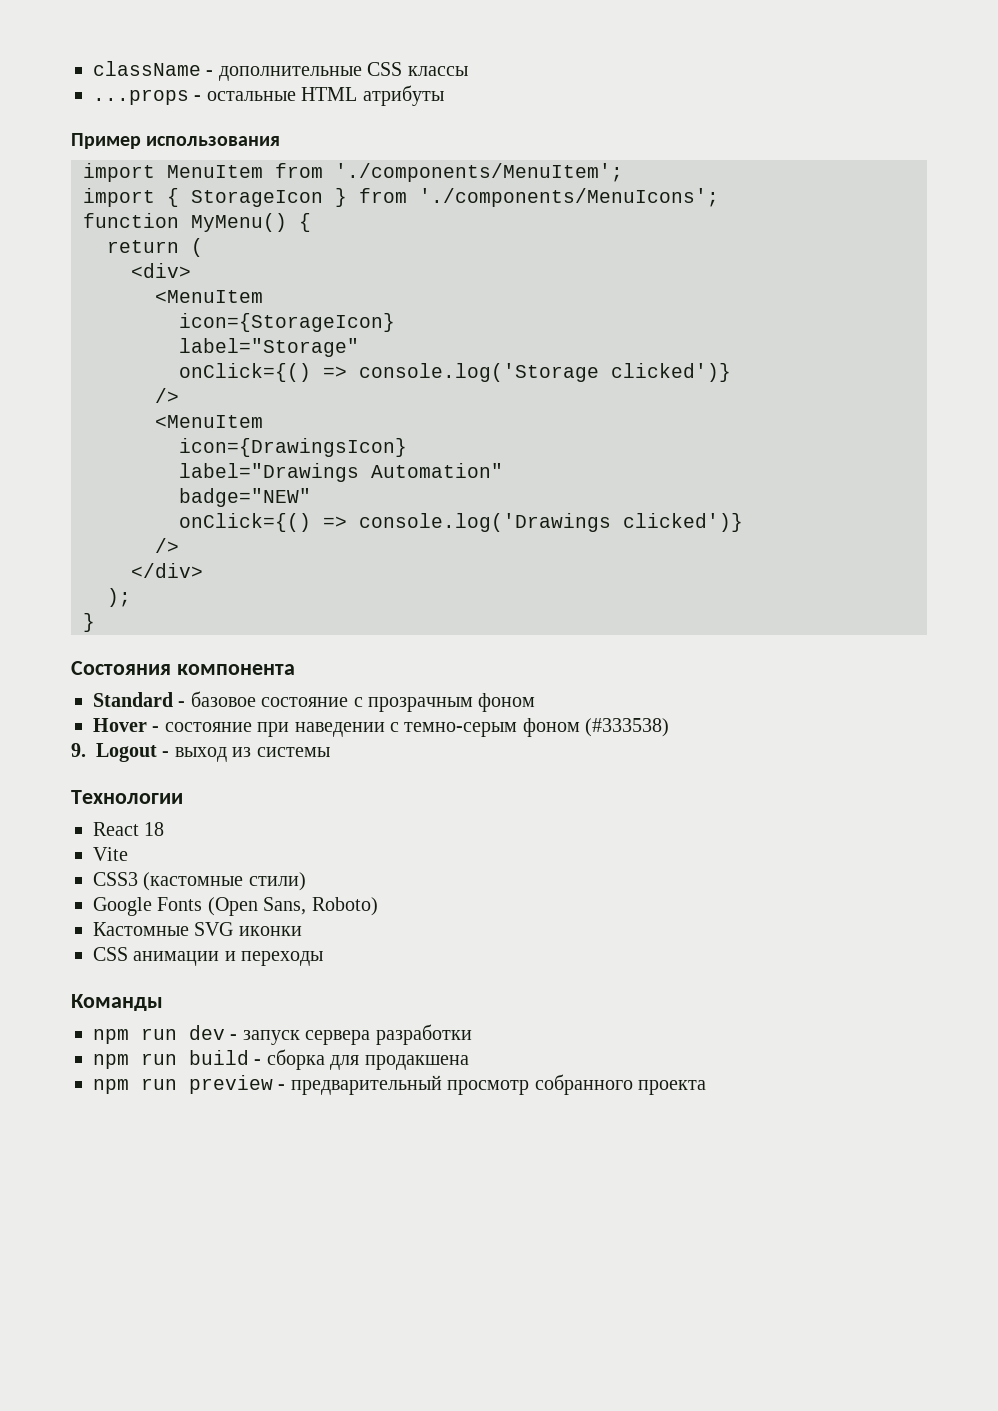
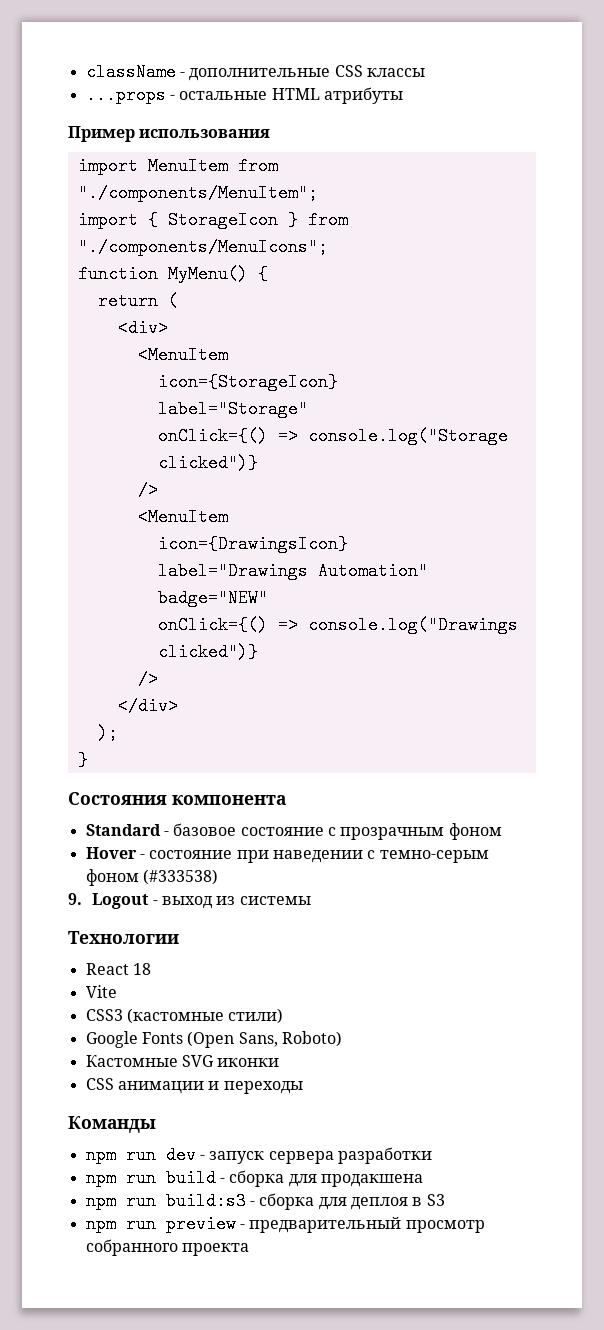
- import MenuItem from './components/MenuItem';
+ import MenuItem from "./components/MenuItem";
- import { StorageIcon } from './components/MenuIcons';
+ import { StorageIcon } from "./components/MenuIcons";
- onClick={() => console.log('Storage clicked')}
+ onClick={() => console.log("Storage clicked")}
- onClick={() => console.log('Drawings clicked')}
+ onClick={() => console.log("Drawings clicked")}
+ npm run build:s3 - сборка для деплоя в S3

